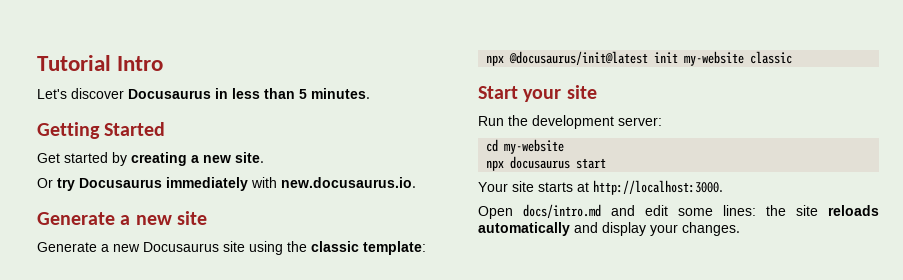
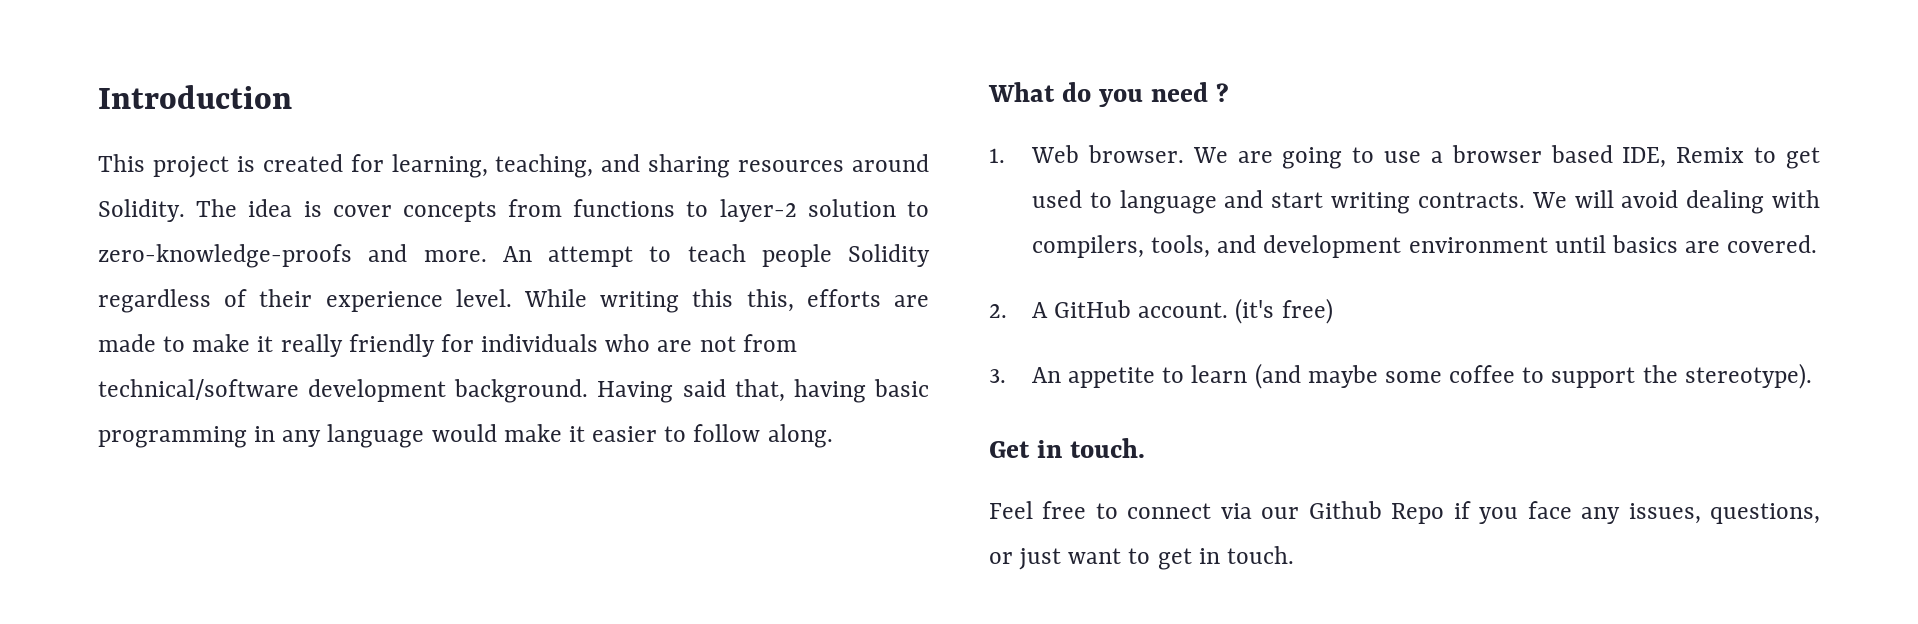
- Tutorial Intro
- Let's discover Docusaurus in less than 5 minutes.
- Getting Started
- Get started by creating a new site.
- Or try Docusaurus immediately with new.docusaurus.io.
- Generate a new site
- Generate a new Docusaurus site using the classic template:
- npx @docusaurus/init@latest init my-website classic
- Start your site
- Run the development server:
- cd my-website
- npx docusaurus start
- Your site starts at http://localhost:3000.
- Open docs/intro.md and edit some lines: the site reloads automatically and display your changes.
+ Introduction
+ This project is created for learning, teaching, and sharing resources around Solidity. The idea is cover concepts from functions to layer-2 solution to zero-knowledge-proofs and more. An attempt to teach people Solidity regardless of their experience level. While writing this this, efforts are made to make it really friendly for individuals who are not from technical/software development background. Having said that, having basic programming in any language would make it easier to follow along.
+ What do you need ?
+ 1. Web browser. We are going to use a browser based IDE, Remix to get used to language and start writing contracts. We will avoid dealing with compilers, tools, and development environment until basics are covered.
+ 2. A GitHub account. (it's free)
+ 3. An appetite to learn (and maybe some coffee to support the stereotype).
+ Get in touch.
+ Feel free to connect via our Github Repo if you face any issues, questions, or just want to get in touch.

